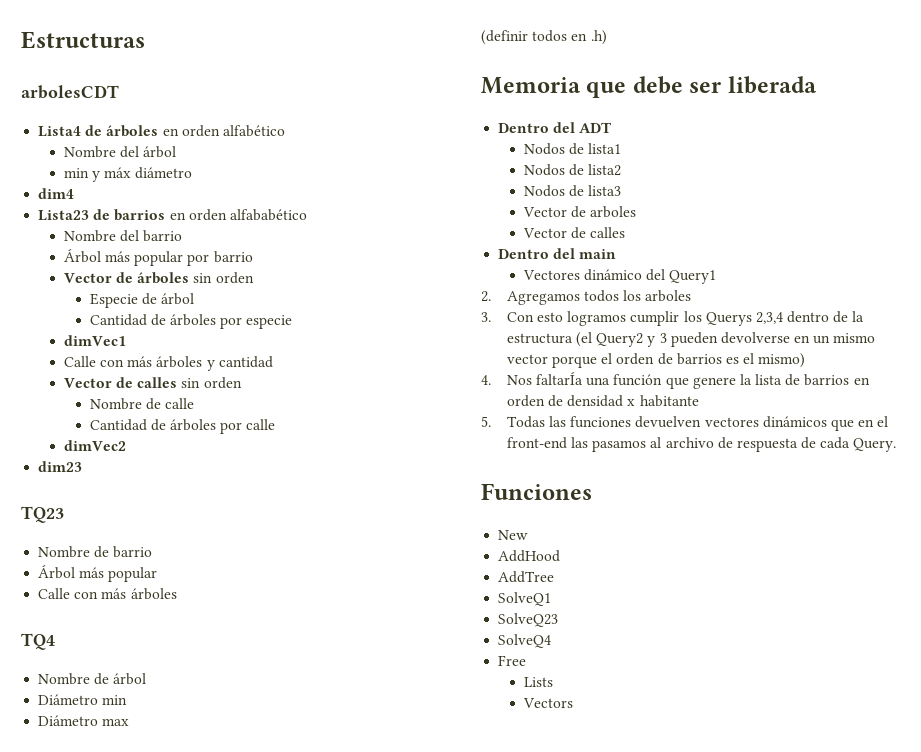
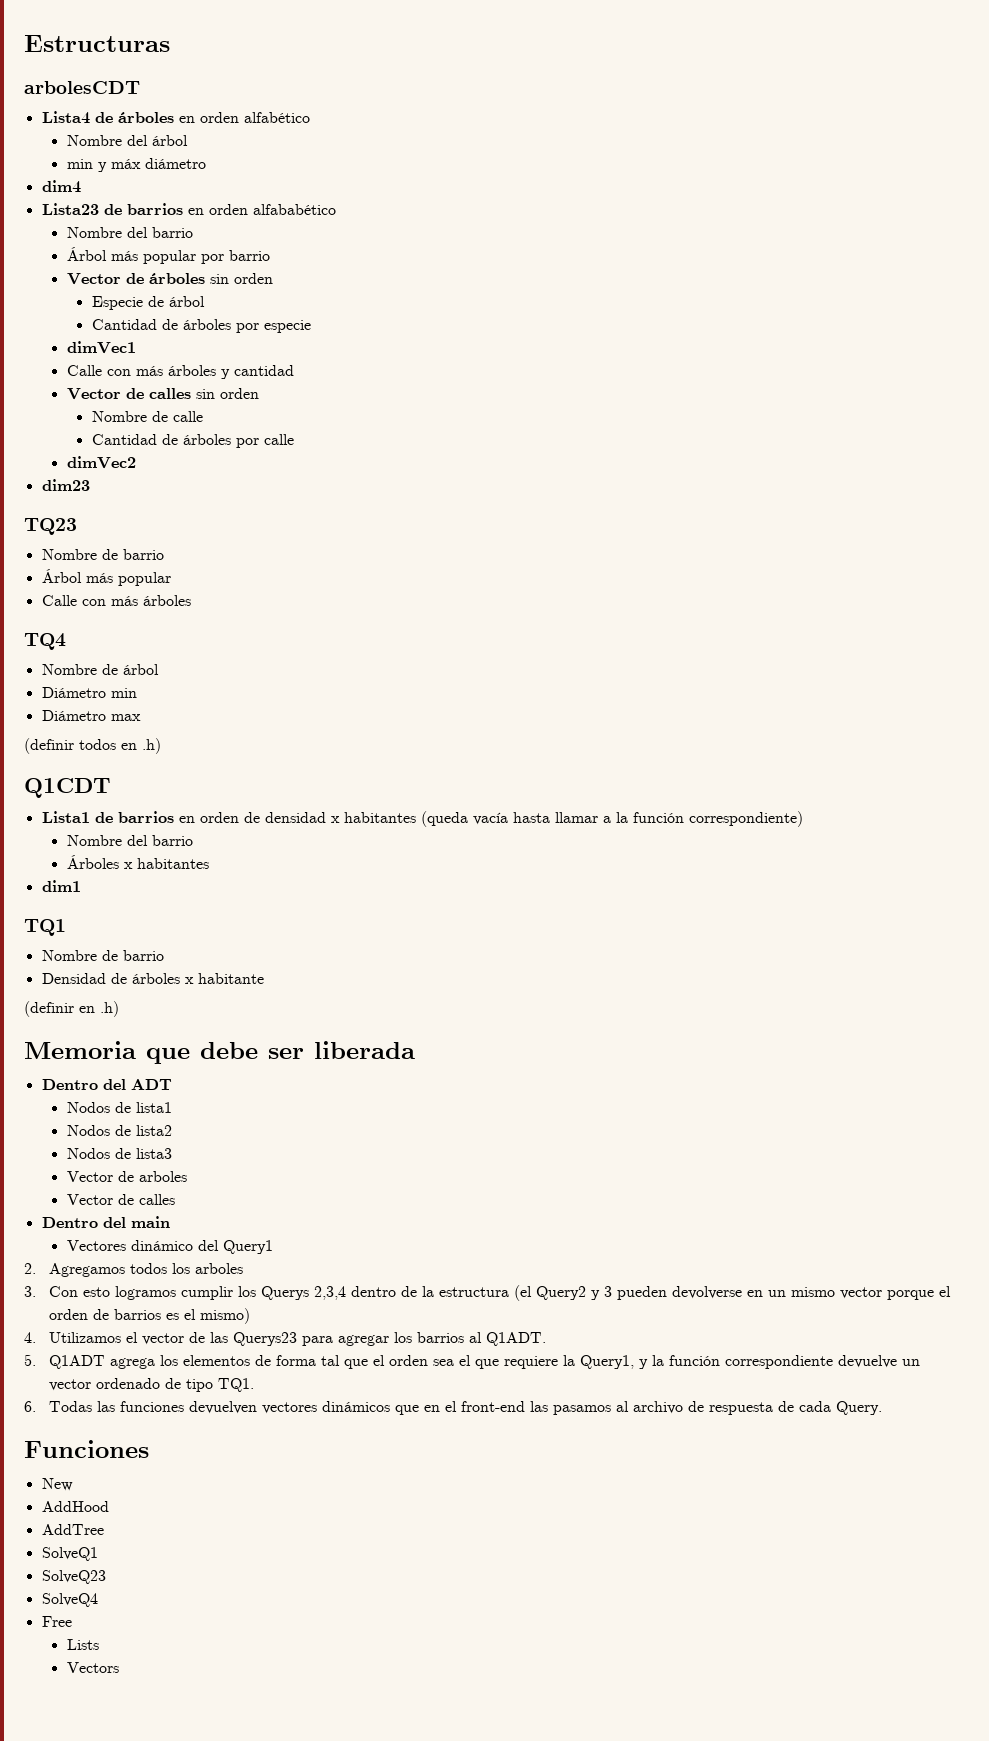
+ Q1CDT
+ Lista1 de barrios en orden de densidad x habitantes (queda vacía hasta llamar a la función correspondiente)
+ Nombre del barrio
+ Árboles x habitantes
+ dim1
+ TQ1
+ Nombre de barrio
+ Densidad de árboles x habitante
+ (definir en .h)
- 4. Nos faltarÍa una función que genere la lista de barrios en orden de densidad x habitante
- 5. Todas las funciones devuelven vectores dinámicos que en el front-end las pasamos al archivo de respuesta de cada Query.
+ 4. Utilizamos el vector de las Querys23 para agregar los barrios al Q1ADT.
+ 5. Q1ADT agrega los elementos de forma tal que el orden sea el que requiere la Query1, y la función correspondiente devuelve un vector ordenado de tipo TQ1.
+ 6. Todas las funciones devuelven vectores dinámicos que en el front-end las pasamos al archivo de respuesta de cada Query.

